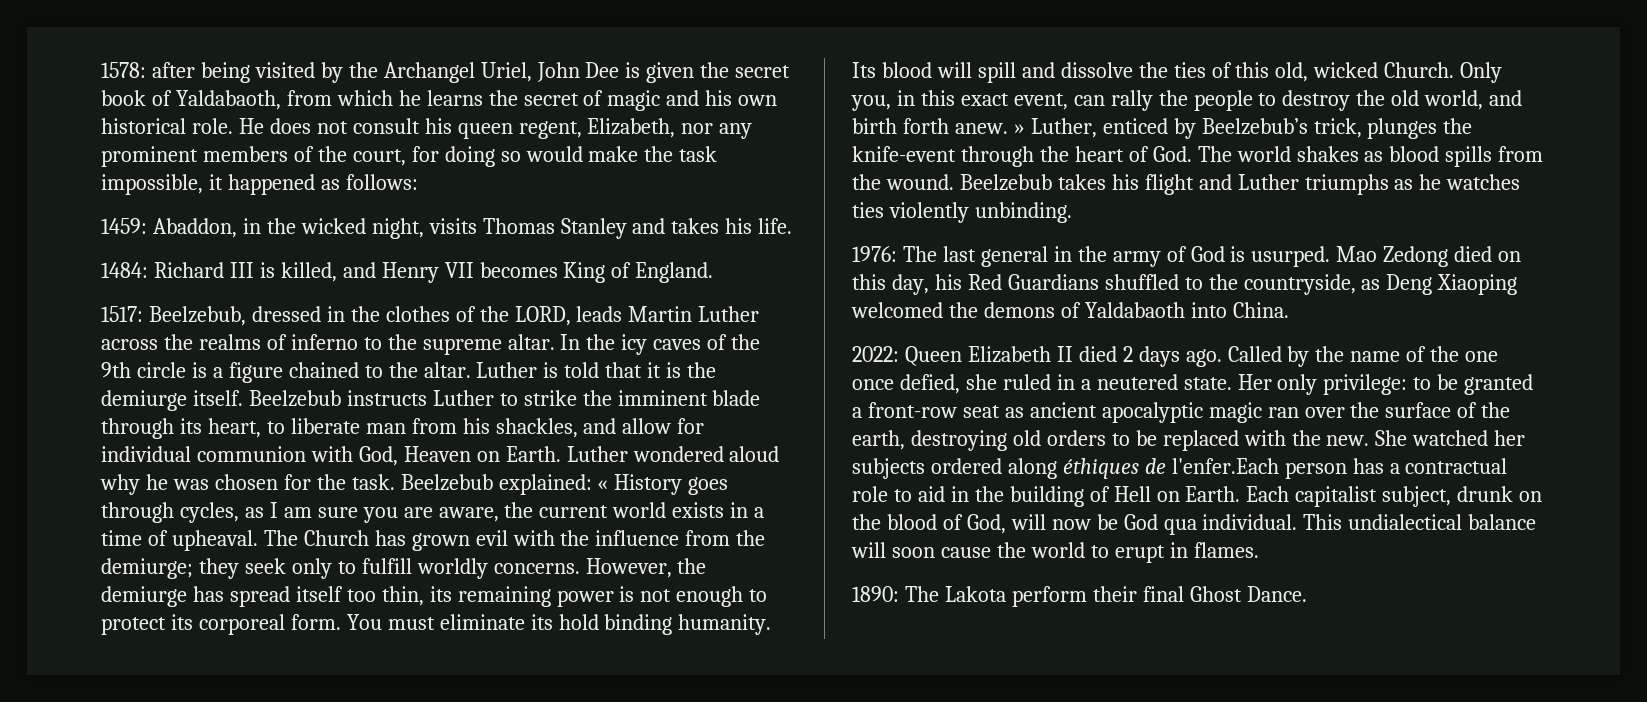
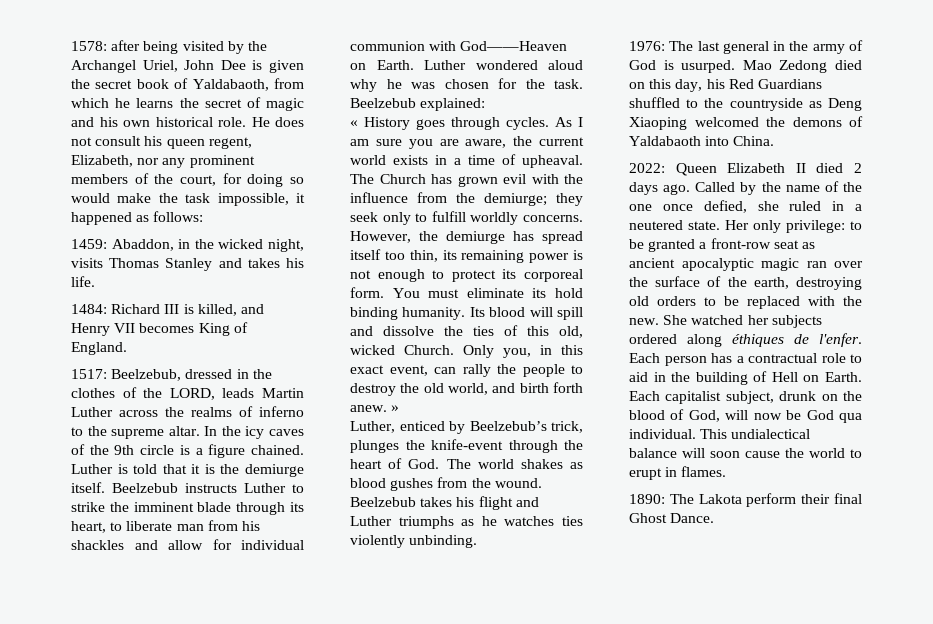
- In the icy caves of the 9th circle is a figure chained to the altar.
+ In the icy caves of the 9th circle is a figure chained.
- Beelzebub instructs Luther to strike the imminent blade through its heart, to liberate man from his shackles, and allow for individual communion with God, Heaven on Earth.
+ Beelzebub instructs Luther to strike the imminent blade through its heart, to liberate man from his shackles and allow for individual communion with God——Heaven on Earth.
- Beelzebub explained: « History goes through cycles, as I am sure you are aware, the current world exists in a time of upheaval.
+ Beelzebub explained:
+ « History goes through cycles. As I am sure you are aware, the current world exists in a time of upheaval.
- Only you, in this exact event, can rally the people to destroy the old world, and birth forth anew. » Luther, enticed by Beelzebub’s trick, plunges the knife-event through the heart of God. The world shakes as blood spills from the wound.
+ Only you, in this exact event, can rally the people to destroy the old world, and birth forth anew. »
+ Luther, enticed by Beelzebub’s trick, plunges the knife-event through the heart of God. The world shakes as blood gushes from the wound.
- Mao Zedong died on this day, his Red Guardians shuffled to the countryside, as Deng Xiaoping welcomed the demons of Yaldabaoth into China.
+ Mao Zedong died on this day, his Red Guardians shuffled to the countryside as Deng Xiaoping welcomed the demons of Yaldabaoth into China.
- She watched her subjects ordered along éthiques de l'enfer.Each person has a contractual role to aid in the building of Hell on Earth.
+ She watched her subjects ordered along éthiques de l'enfer. Each person has a contractual role to aid in the building of Hell on Earth.

